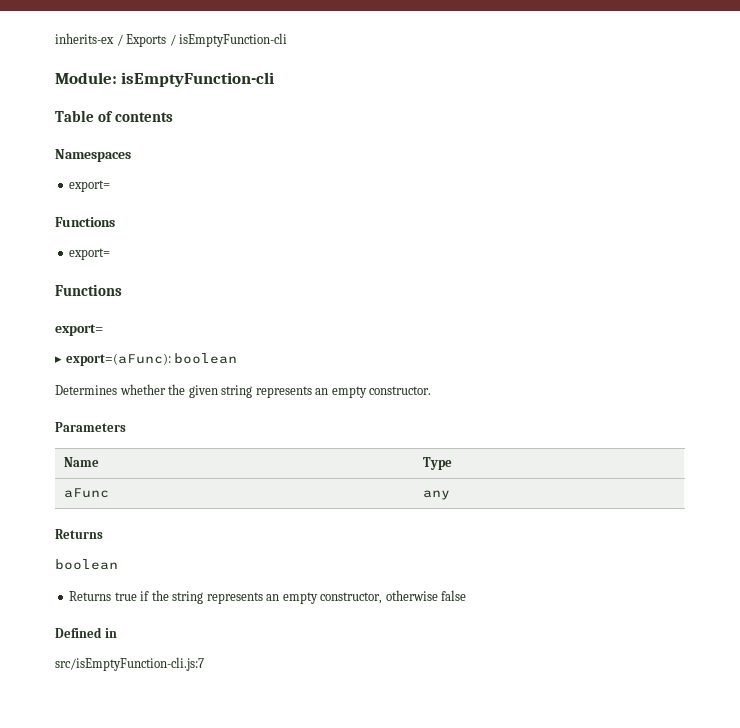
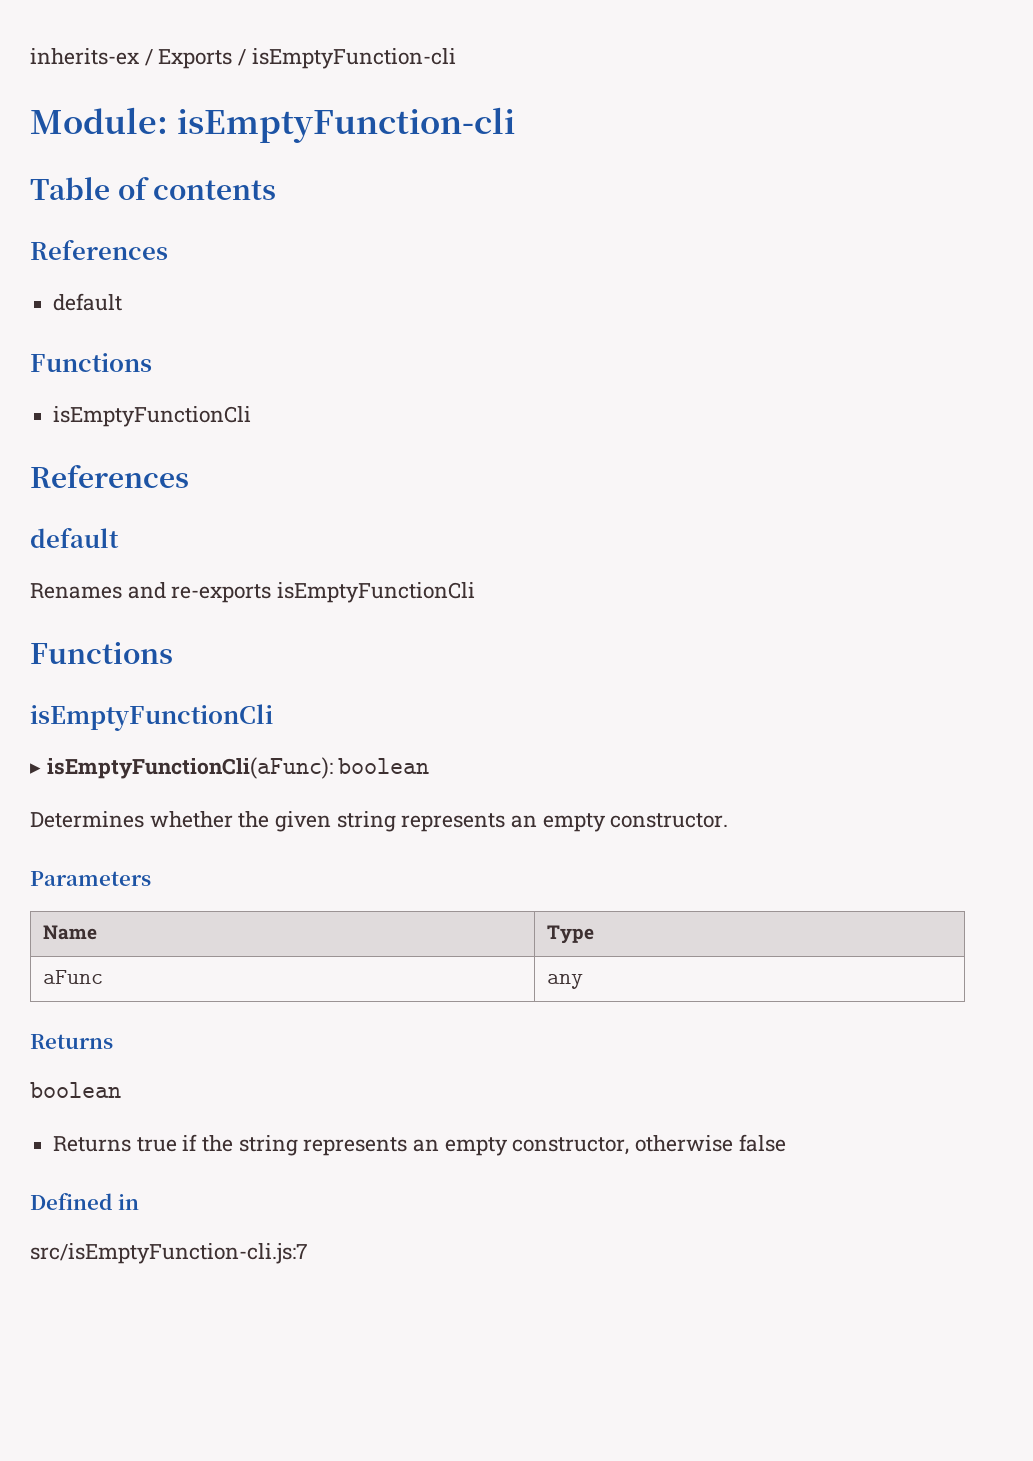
  Table of contents
- Namespaces
- export=
+ References
+ default
  Functions
- export=
+ isEmptyFunctionCli
+ References
+ default
+ Renames and re-exports isEmptyFunctionCli
  Functions
- export=
+ isEmptyFunctionCli
- ▸ export=(aFunc): boolean
+ ▸ isEmptyFunctionCli(aFunc): boolean

